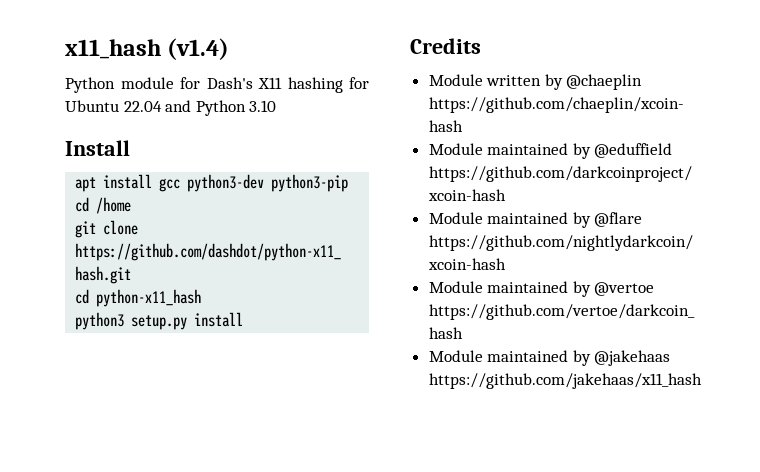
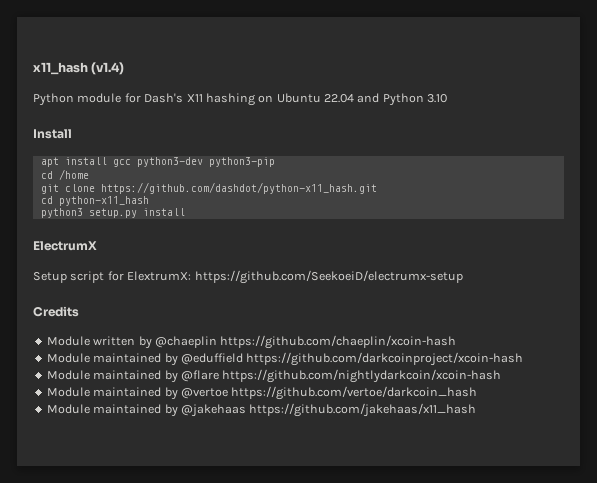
- Python module for Dash's X11 hashing for Ubuntu 22.04 and Python 3.10
+ Python module for Dash's X11 hashing on Ubuntu 22.04 and Python 3.10
+ ElectrumX
+ Setup script for ElextrumX: https://github.com/SeekoeiD/electrumx-setup

